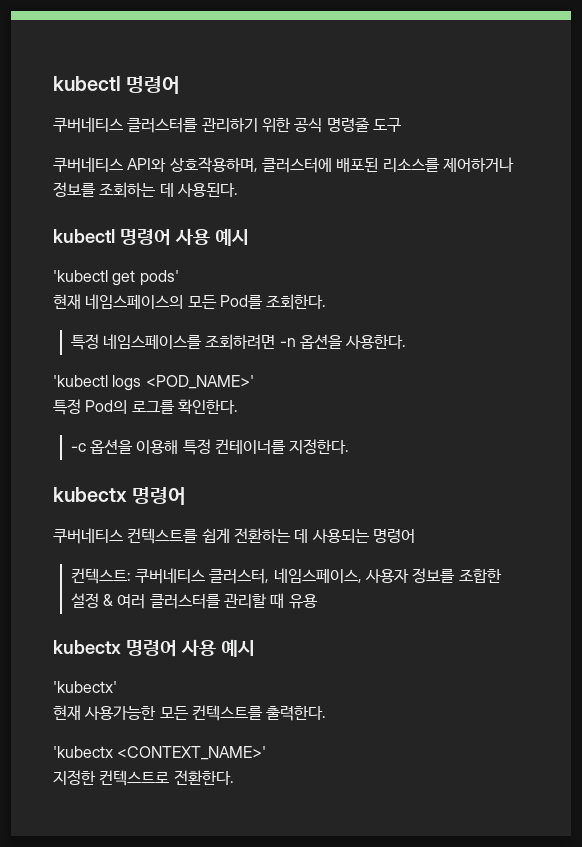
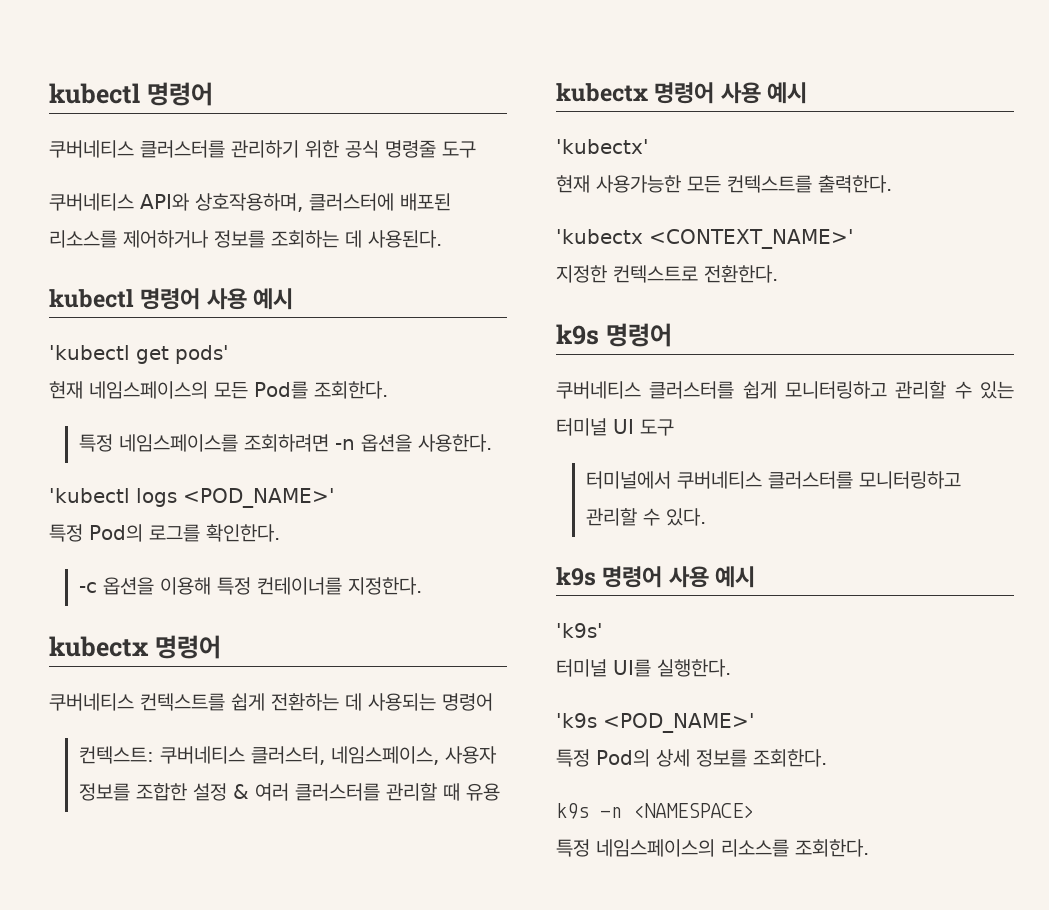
  지정한 컨텍스트로 전환한다.
+ k9s 명령어
+ 쿠버네티스 클러스터를 쉽게 모니터링하고 관리할 수 있는 터미널 UI 도구
+ 터미널에서 쿠버네티스 클러스터를 모니터링하고 관리할 수 있다.
+ k9s 명령어 사용 예시
+ 'k9s'
+ 터미널 UI를 실행한다.
+ 'k9s <POD_NAME>'
+ 특정 Pod의 상세 정보를 조회한다.
+ k9s -n <NAMESPACE>
+ 특정 네임스페이스의 리소스를 조회한다.

